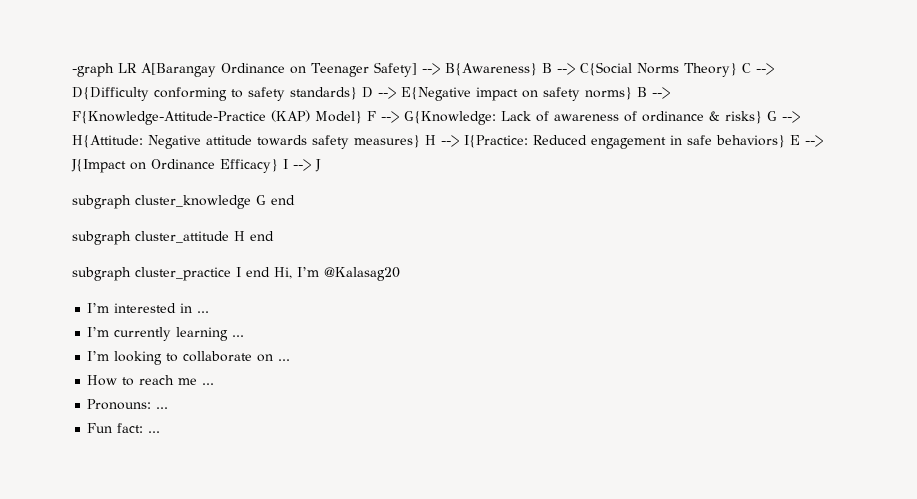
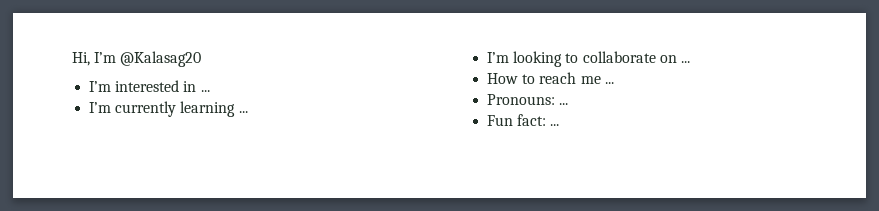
- -graph LR A[Barangay Ordinance on Teenager Safety] --> B{Awareness} B --> C{Social Norms Theory} C --> D{Difficulty conforming to safety standards} D --> E{Negative impact on safety norms} B --> F{Knowledge-Attitude-Practice (KAP) Model} F --> G{Knowledge: Lack of awareness of ordinance & risks} G --> H{Attitude: Negative attitude towards safety measures} H --> I{Practice: Reduced engagement in safe behaviors} E --> J{Impact on Ordinance Efficacy} I --> J
- subgraph cluster_knowledge G end
- subgraph cluster_attitude H end
- subgraph cluster_practice I end Hi, I’m @Kalasag20
+ Hi, I’m @Kalasag20

